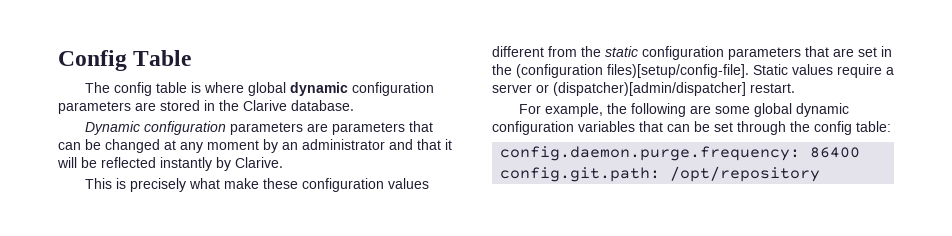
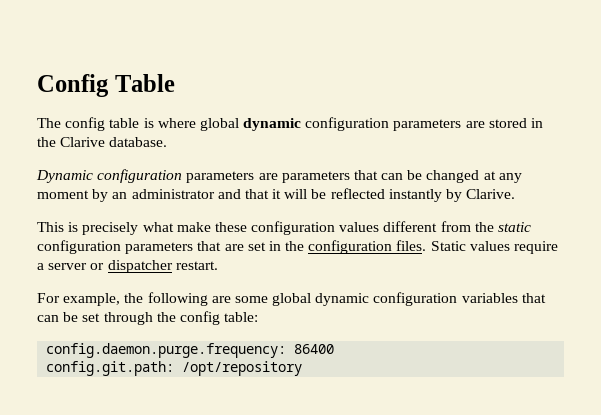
- This is precisely what make these configuration values different from the static configuration parameters that are set in the (configuration files)[setup/config-file].
+ This is precisely what make these configuration values different from the static configuration parameters that are set in the configuration files.
- Static values require a server or (dispatcher)[admin/dispatcher] restart.
+ Static values require a server or dispatcher restart.

